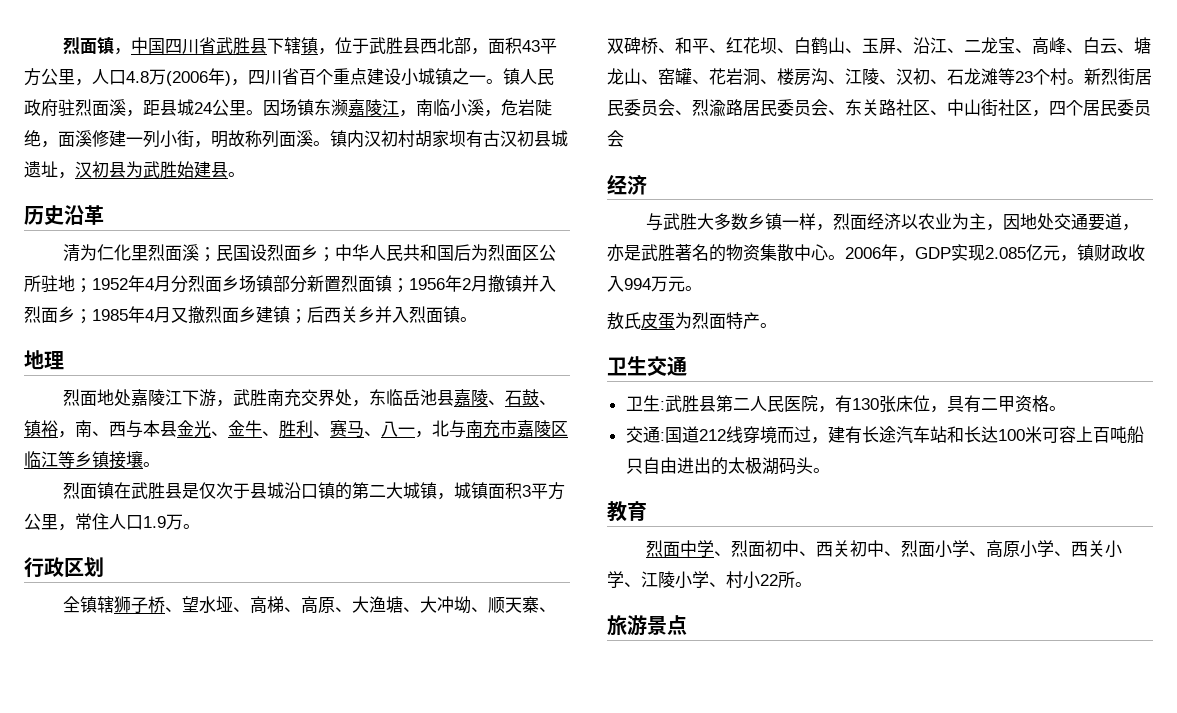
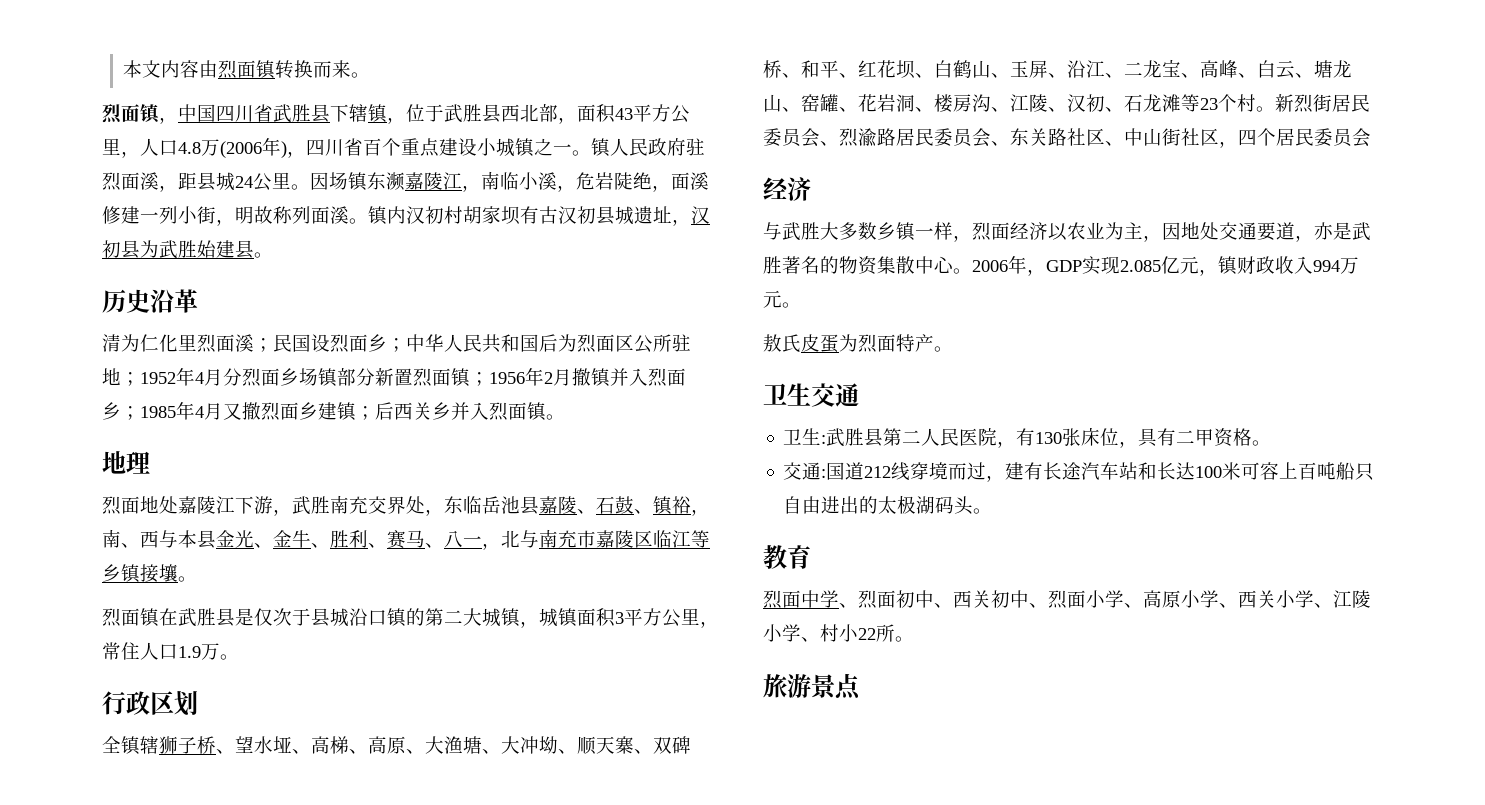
+ 本文内容由烈面镇转换而来。

